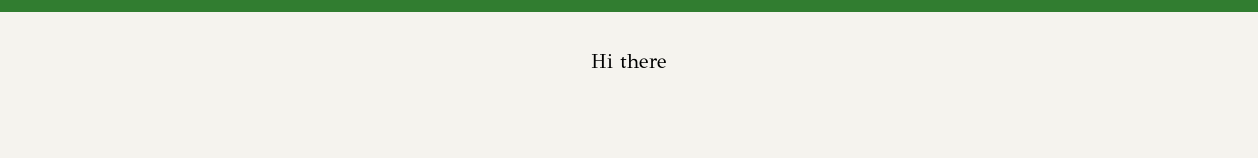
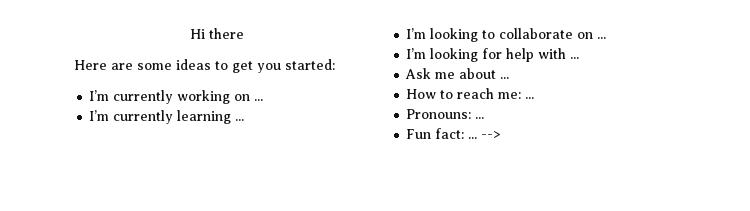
+ Here are some ideas to get you started:
+ I’m currently working on ...
+ I’m currently learning ...
+ I’m looking to collaborate on ...
+ I’m looking for help with ...
+ Ask me about ...
+ How to reach me: ...
+ Pronouns: ...
+ Fun fact: ... -->

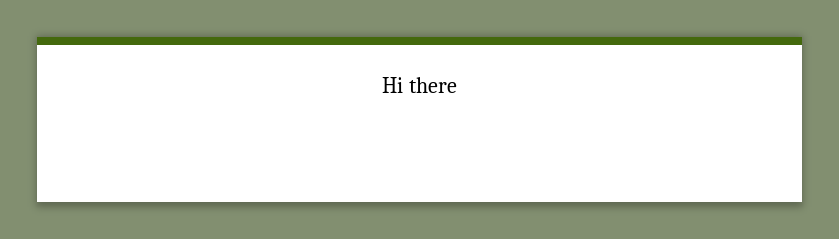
- Here are some ideas to get you started:
- I’m currently working on ...
- I’m currently learning ...
- I’m looking to collaborate on ...
- I’m looking for help with ...
- Ask me about ...
- How to reach me: ...
- Pronouns: ...
- Fun fact: ... -->

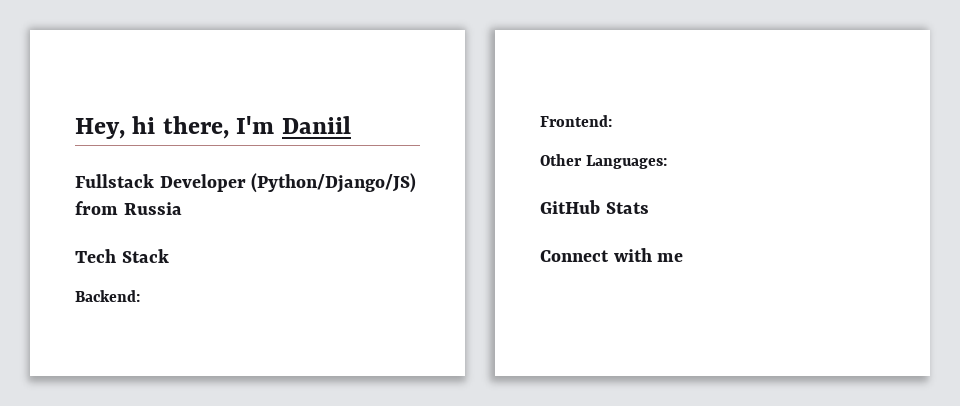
- Hi there
+ Hey, hi there, I'm Daniil
+ Fullstack Developer (Python/Django/JS) from Russia
+ Tech Stack
+ Backend:
+ Frontend:
+ Other Languages:
+ GitHub Stats
+ Connect with me

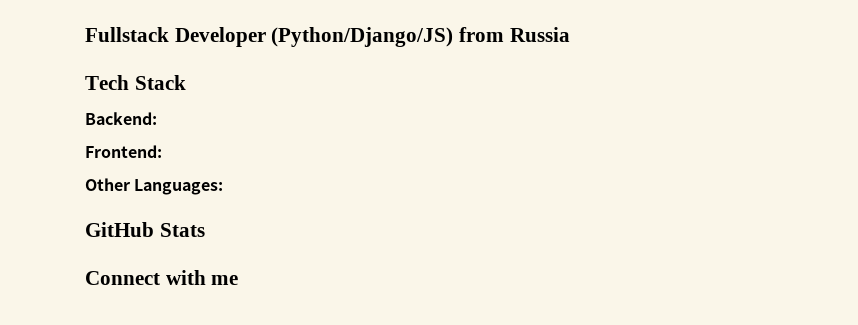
- Hey, hi there, I'm Daniil

